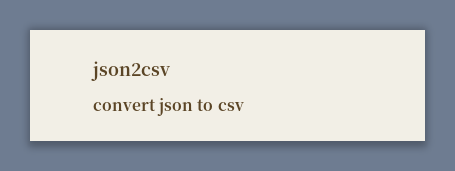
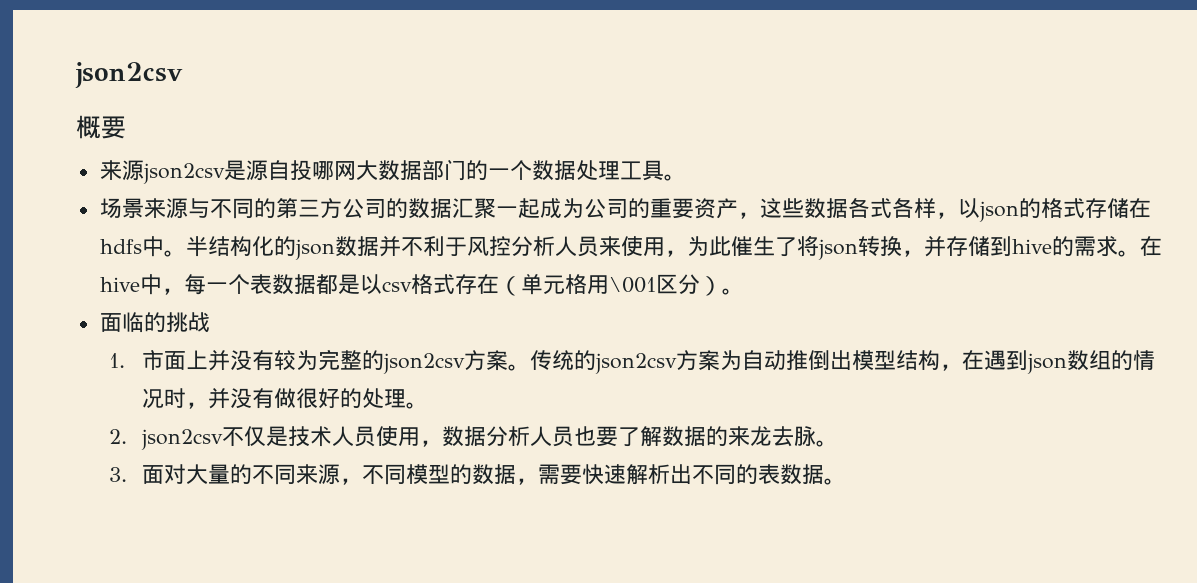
- convert json to csv
+ 概要
+ 来源json2csv是源自投哪网大数据部门的一个数据处理工具。
+ 场景来源与不同的第三方公司的数据汇聚一起成为公司的重要资产，这些数据各式各样，以json的格式存储在hdfs中。半结构化的json数据并不利于风控分析人员来使用，为此催生了将json转换，并存储到hive的需求。在hive中，每一个表数据都是以csv格式存在（单元格用\001区分）。
+ 面临的挑战
+ 1.市面上并没有较为完整的json2csv方案。传统的json2csv方案为自动推倒出模型结构，在遇到json数组的情况时，并没有做很好的处理。
+ 2. json2csv不仅是技术人员使用，数据分析人员也要了解数据的来龙去脉。
+ 3.面对大量的不同来源，不同模型的数据，需要快速解析出不同的表数据。

